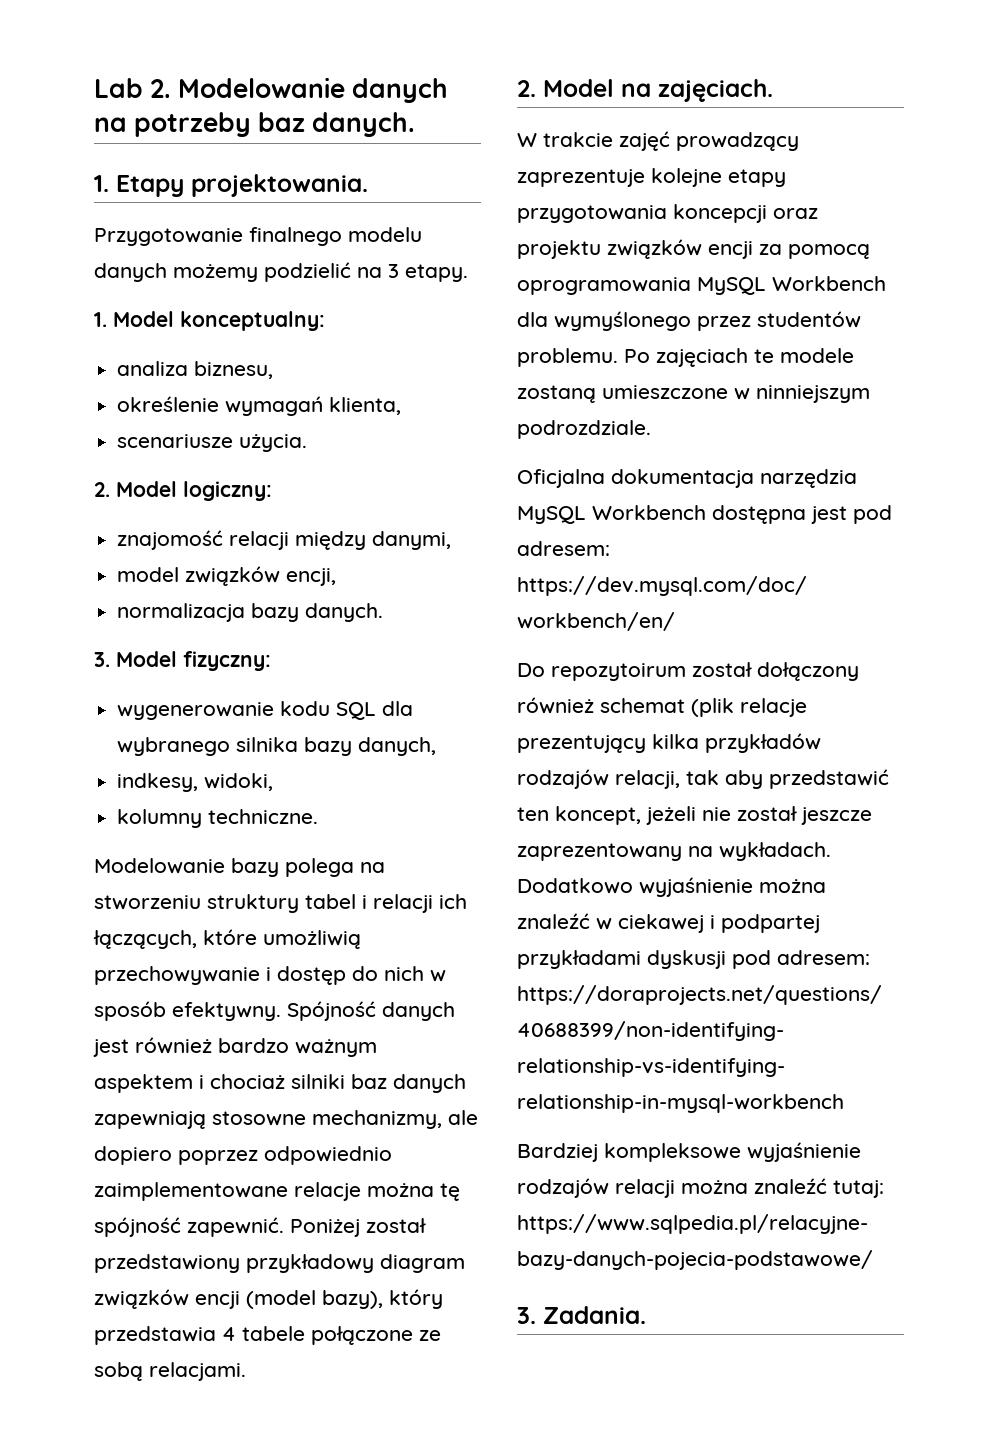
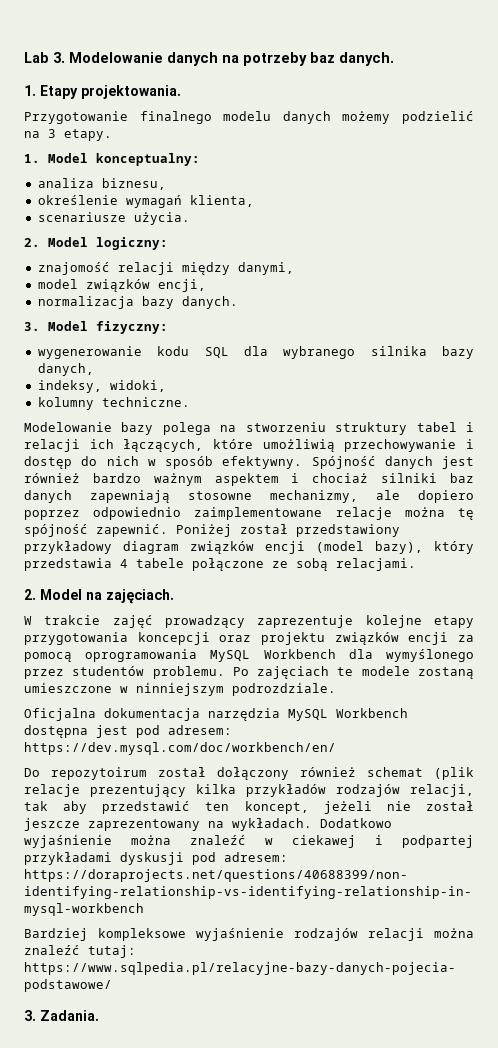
- Lab 2. Modelowanie danych na potrzeby baz danych.
+ Lab 3. Modelowanie danych na potrzeby baz danych.
- indkesy, widoki,
+ indeksy, widoki,

